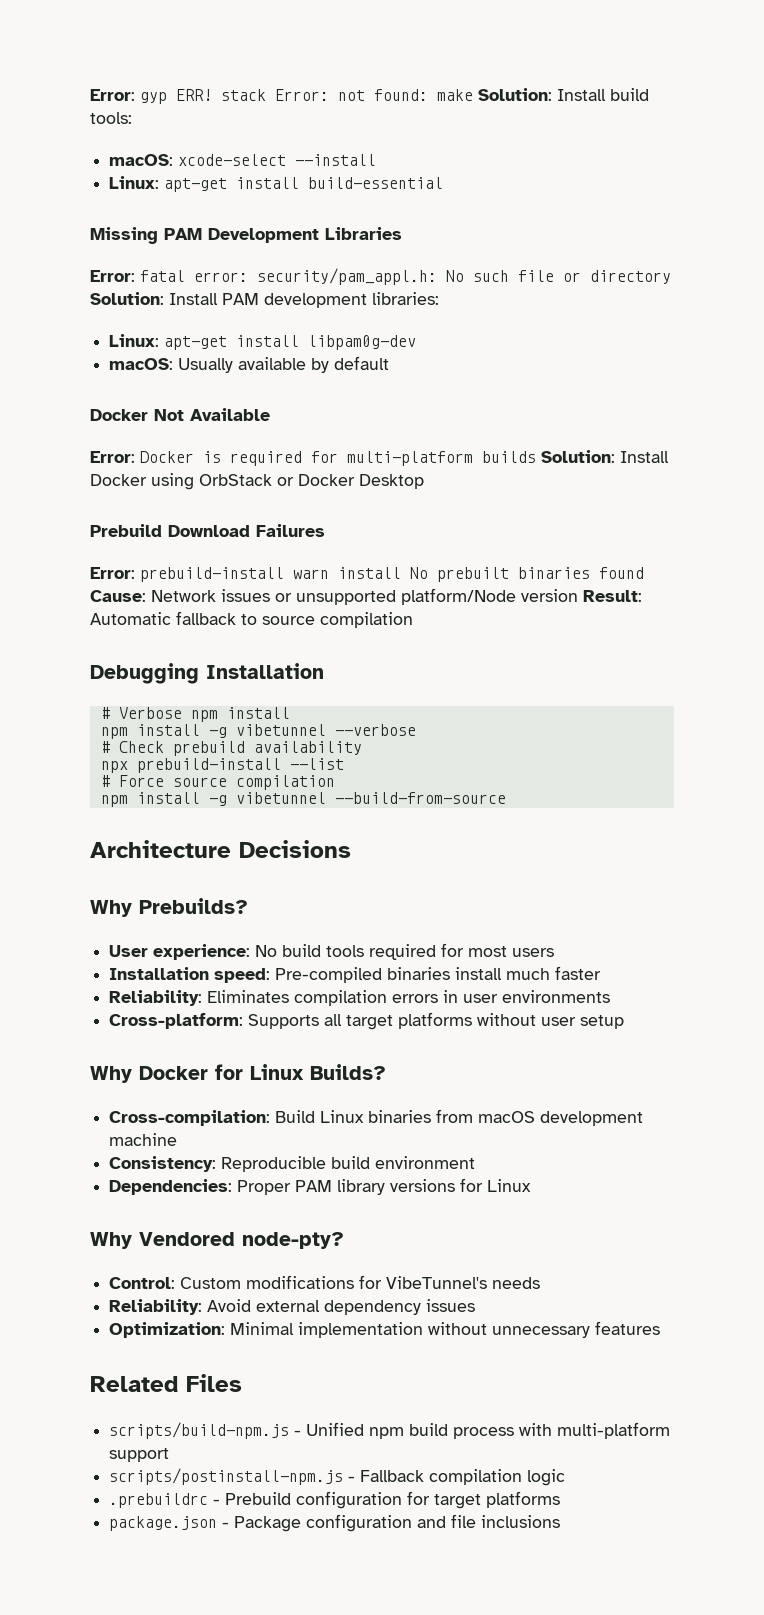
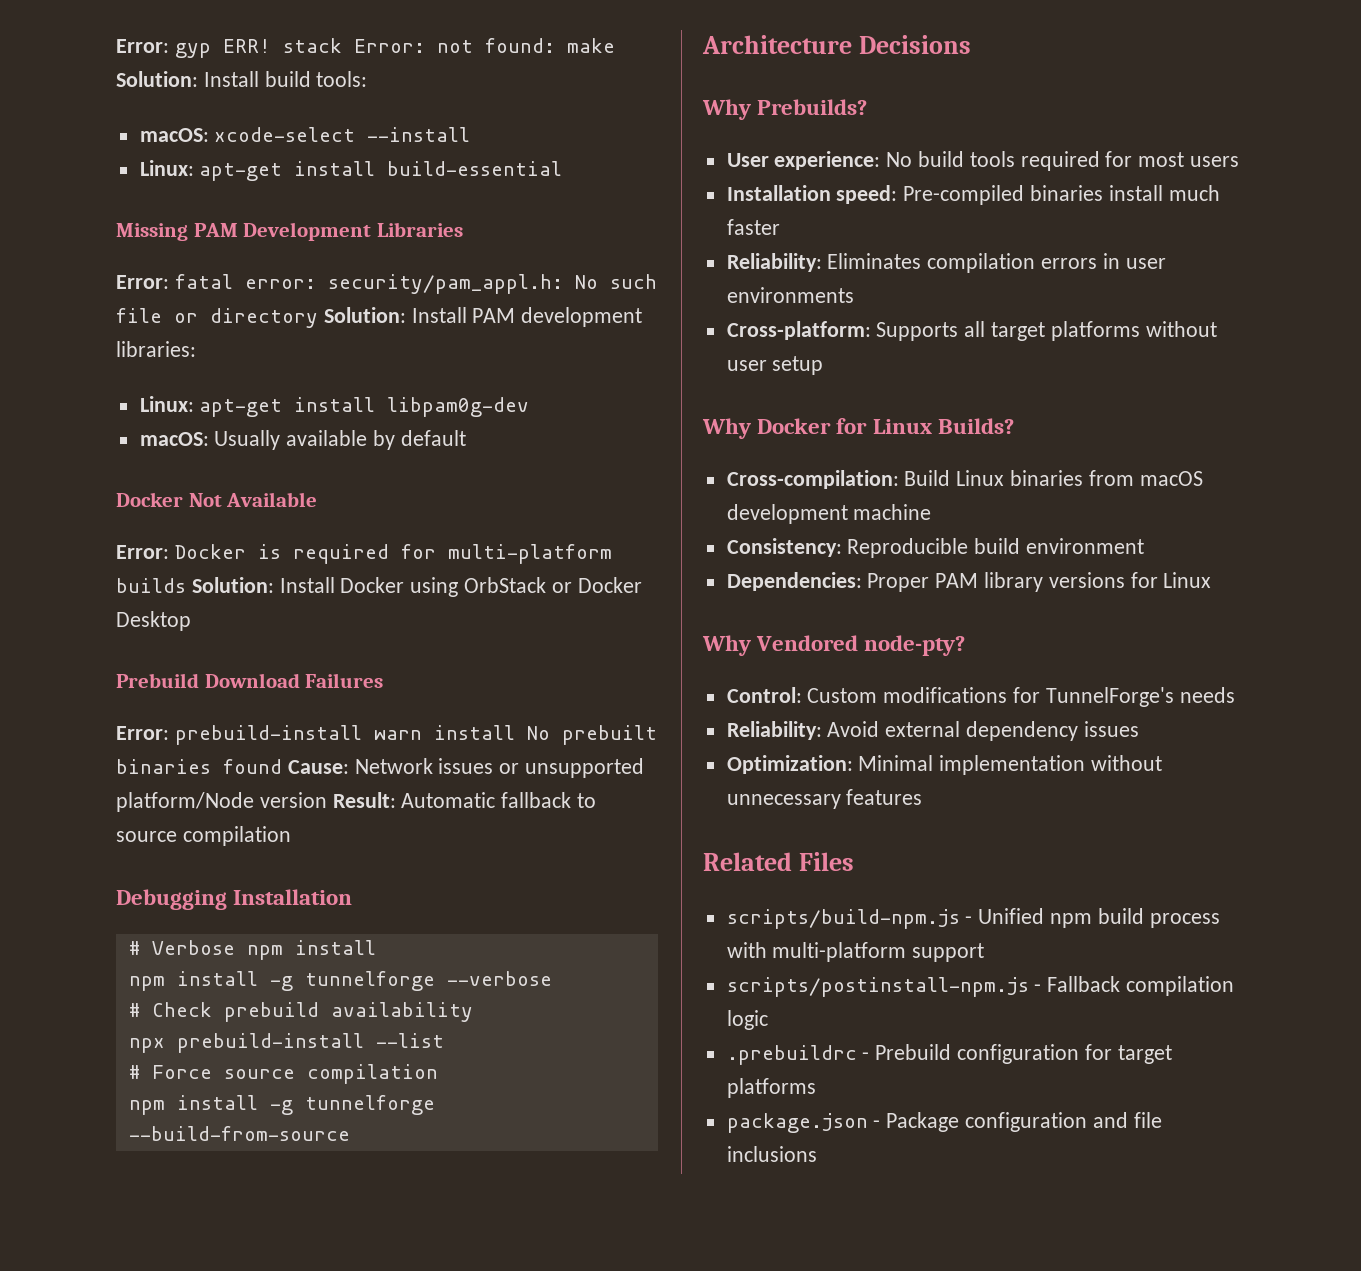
- npm install -g vibetunnel --verbose
+ npm install -g tunnelforge --verbose
- npm install -g vibetunnel --build-from-source
+ npm install -g tunnelforge --build-from-source
- Control: Custom modifications for VibeTunnel's needs
+ Control: Custom modifications for TunnelForge's needs

